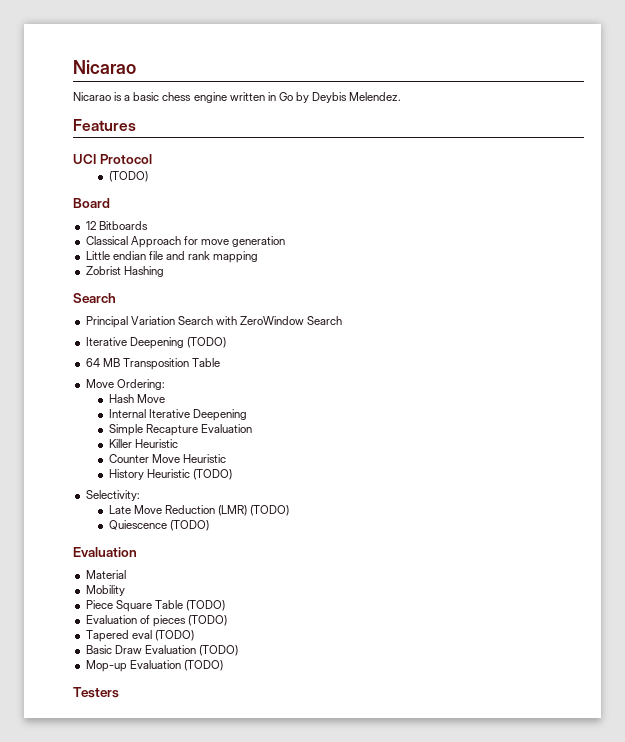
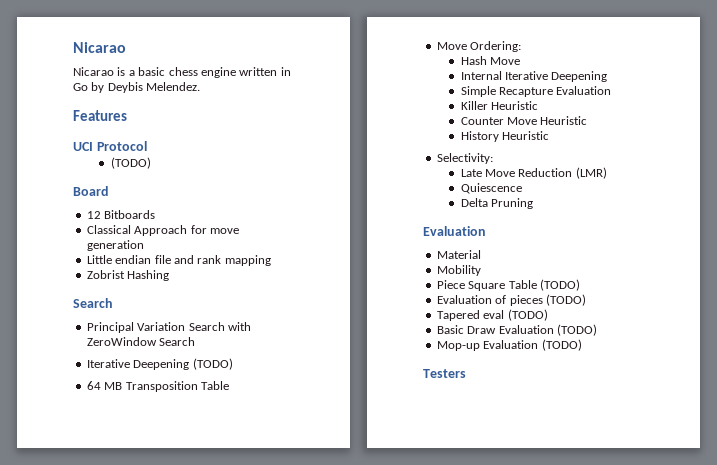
- History Heuristic (TODO)
+ History Heuristic
- Late Move Reduction (LMR) (TODO)
+ Late Move Reduction (LMR)
- Quiescence (TODO)
+ Quiescence
+ Delta Pruning

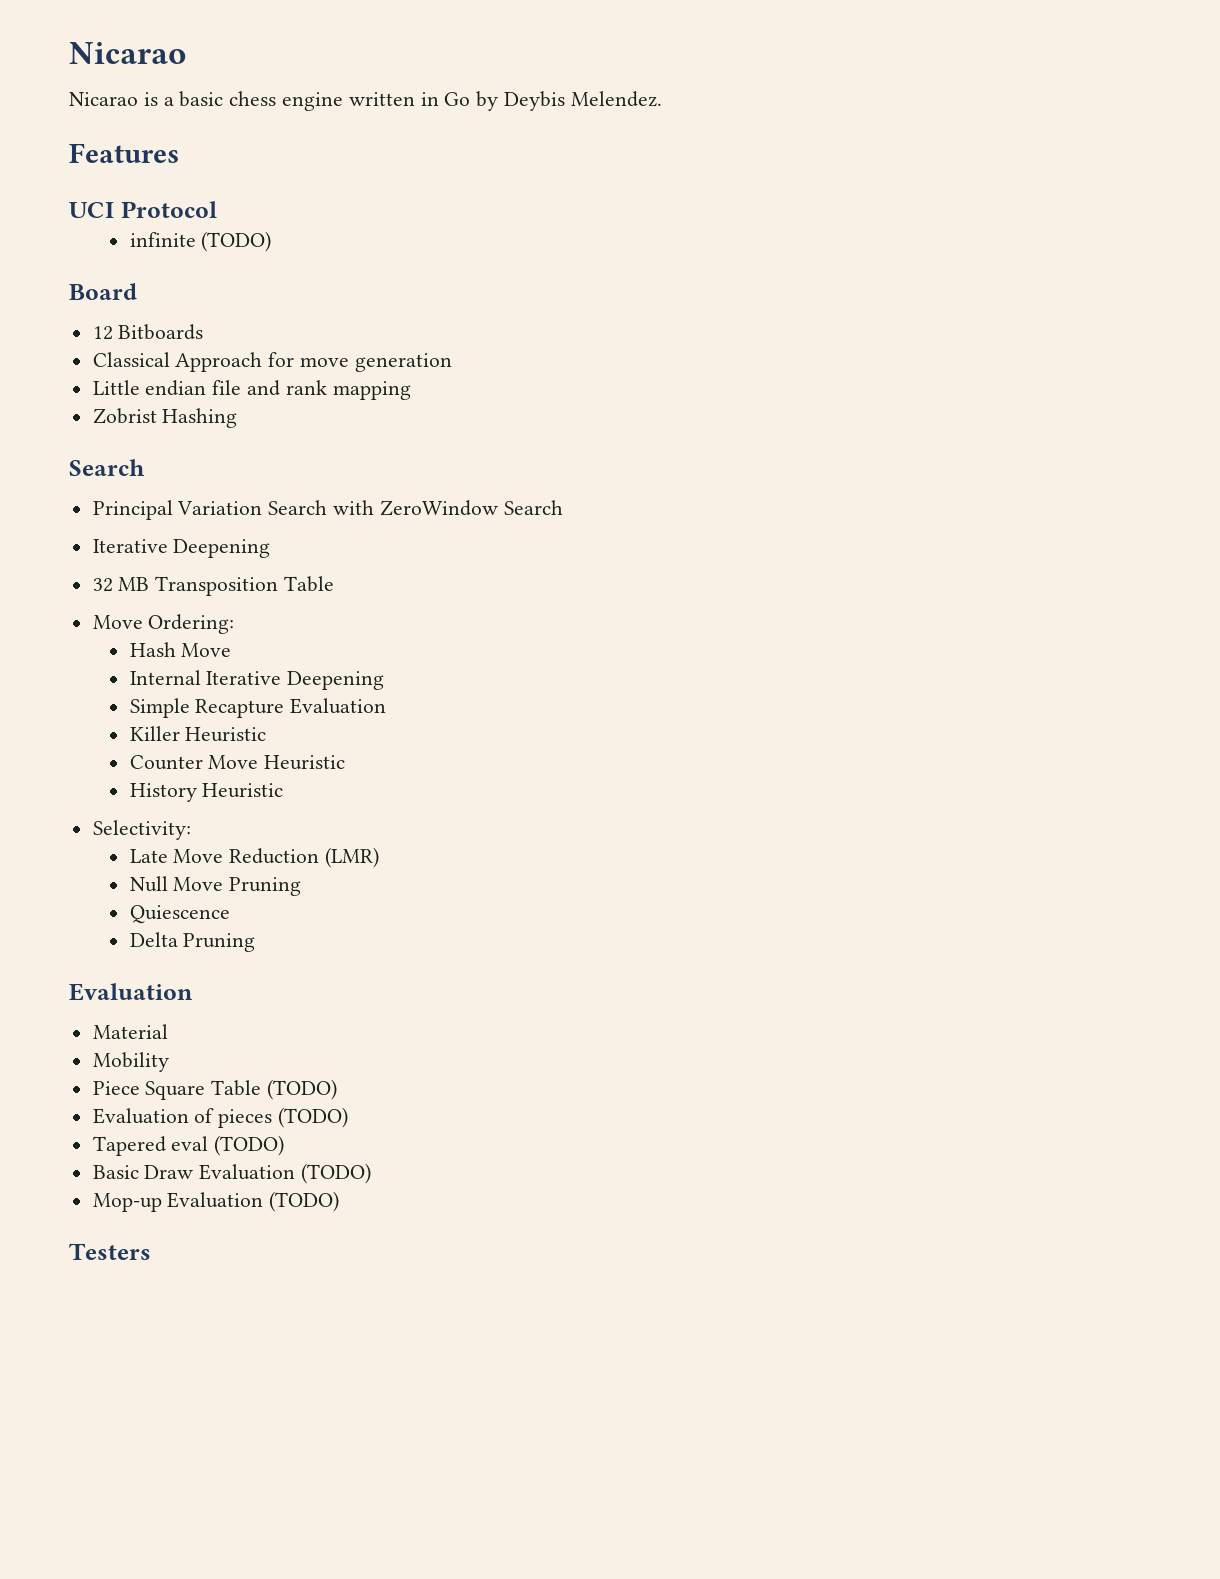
  UCI Protocol
- (TODO)
+ infinite (TODO)
  Principal Variation Search with ZeroWindow Search
- Iterative Deepening (TODO)
- 64 MB Transposition Table
+ Iterative Deepening
+ 32 MB Transposition Table
+ Null Move Pruning

